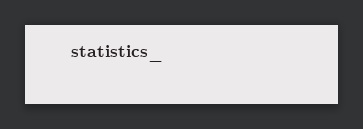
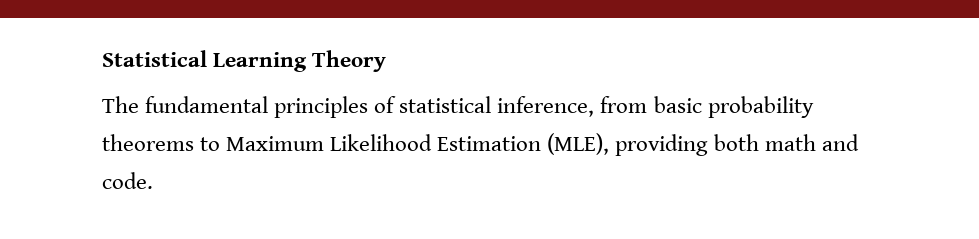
- statistics_
+ Statistical Learning Theory
+ The fundamental principles of statistical inference, from basic probability theorems to Maximum Likelihood Estimation (MLE), providing both math and code.

